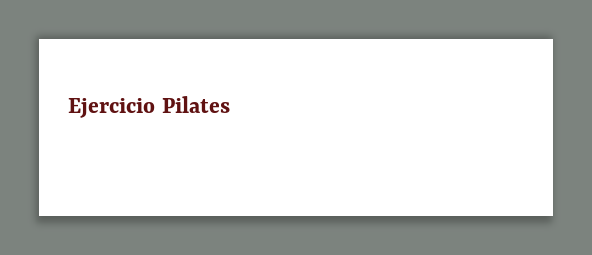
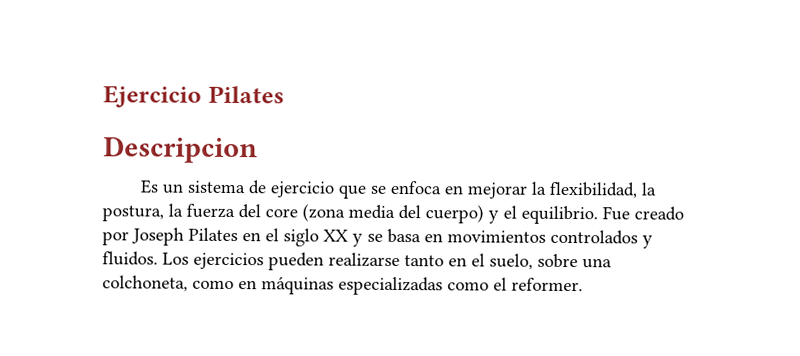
+ Descripcion
+ Es un sistema de ejercicio que se enfoca en mejorar la flexibilidad, la postura, la fuerza del core (zona media del cuerpo) y el equilibrio. Fue creado por Joseph Pilates en el siglo XX y se basa en movimientos controlados y fluidos. Los ejercicios pueden realizarse tanto en el suelo, sobre una colchoneta, como en máquinas especializadas como el reformer.

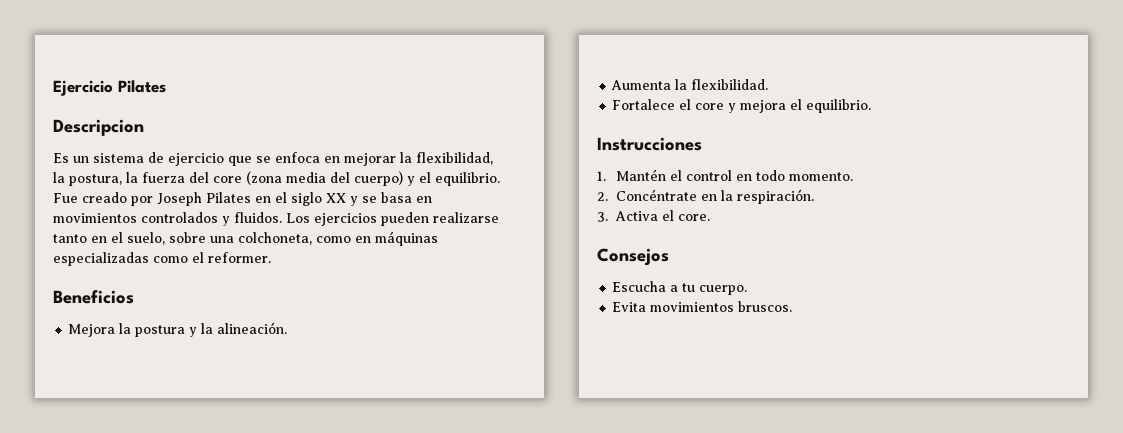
+ Beneficios
+ Mejora la postura y la alineación.
+ Aumenta la flexibilidad.
+ Fortalece el core y mejora el equilibrio.
+ Instrucciones
+ 1. Mantén el control en todo momento.
+ 2. Concéntrate en la respiración.
+ 3. Activa el core.
+ Consejos
+ Escucha a tu cuerpo.
+ Evita movimientos bruscos.

